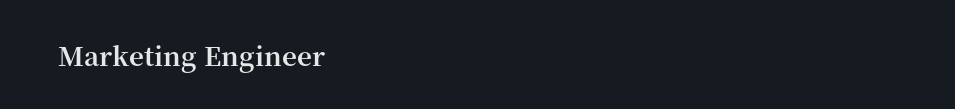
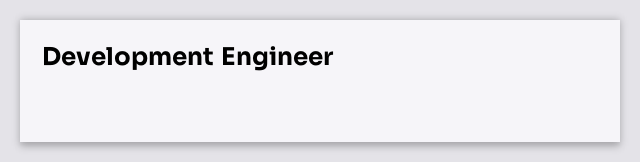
- Marketing Engineer
+ Development Engineer

